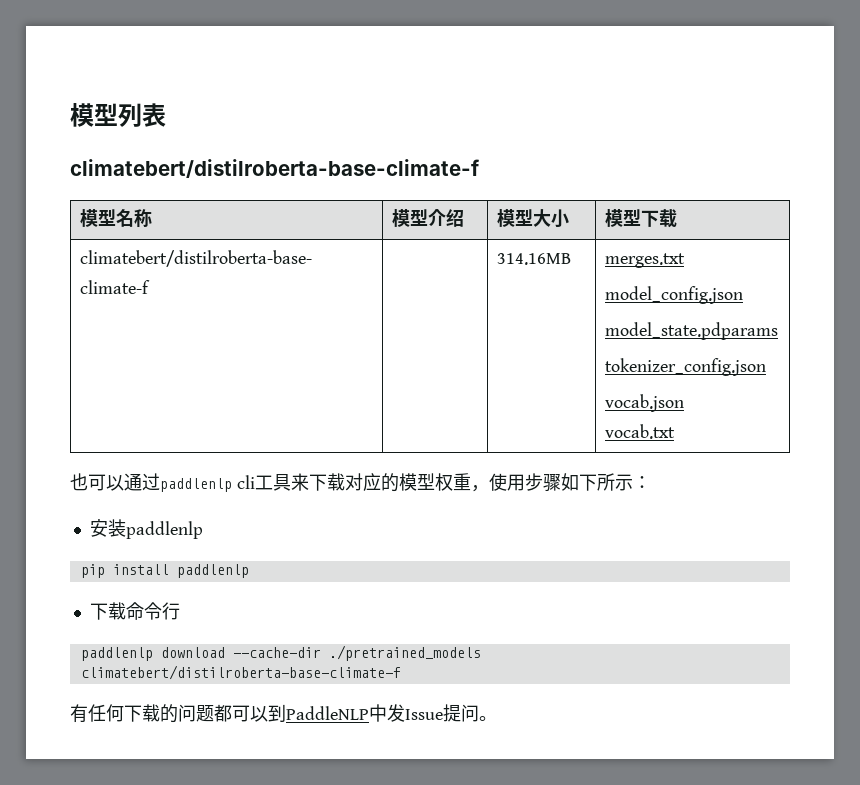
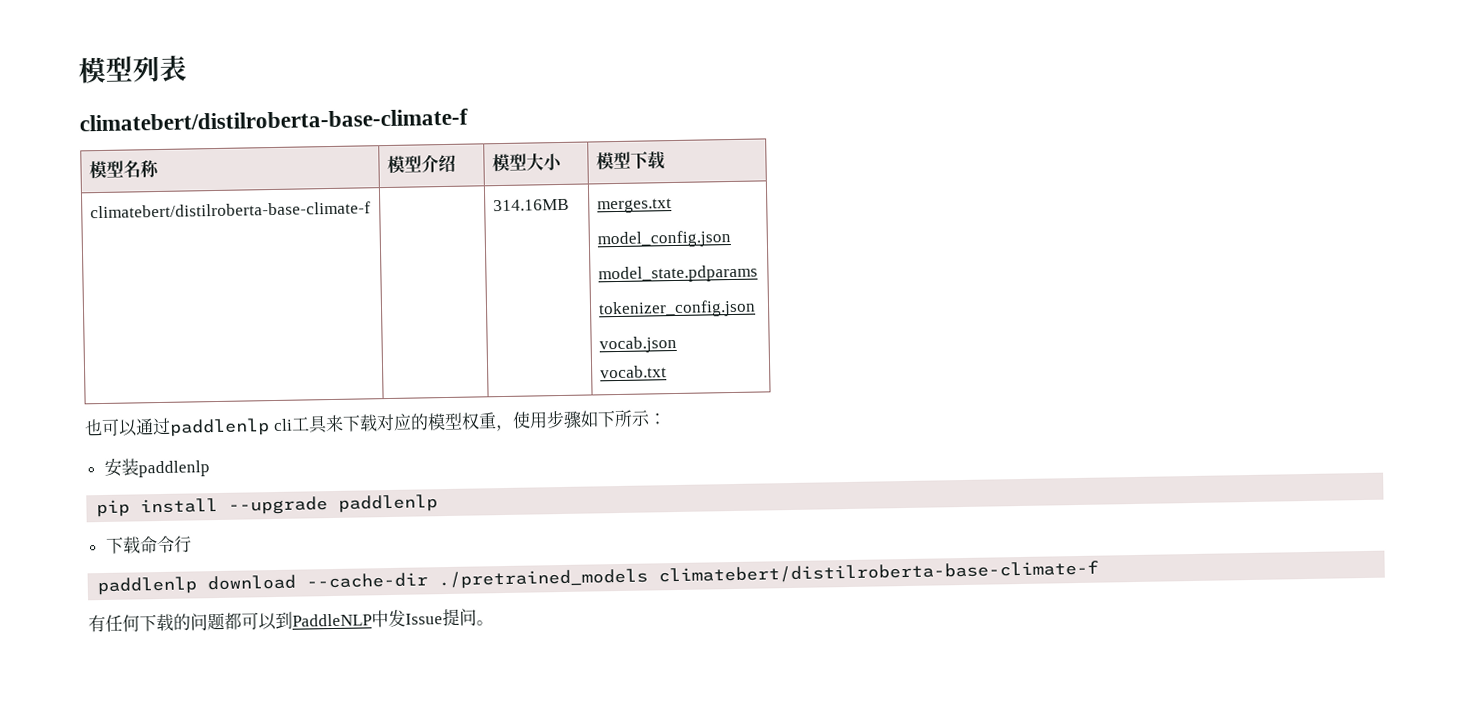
- pip install paddlenlp
+ pip install --upgrade paddlenlp

